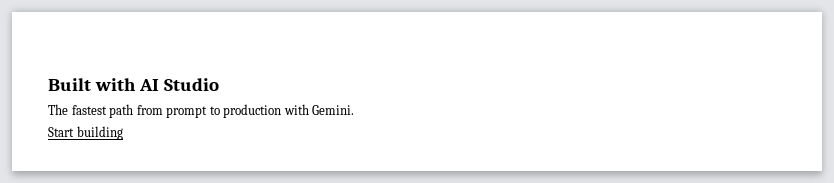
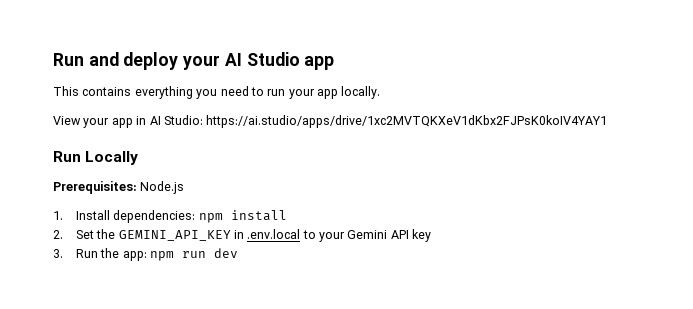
- Built with AI Studio
- The fastest path from prompt to production with Gemini.
- Start building
+ Run and deploy your AI Studio app
+ This contains everything you need to run your app locally.
+ View your app in AI Studio: https://ai.studio/apps/drive/1xc2MVTQKXeV1dKbx2FJPsK0koIV4YAY1
+ Run Locally
+ Prerequisites: Node.js
+ 1. Install dependencies: npm install
+ 2. Set the GEMINI_API_KEY in .env.local to your Gemini API key
+ 3. Run the app: npm run dev

